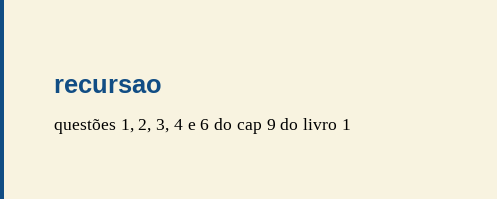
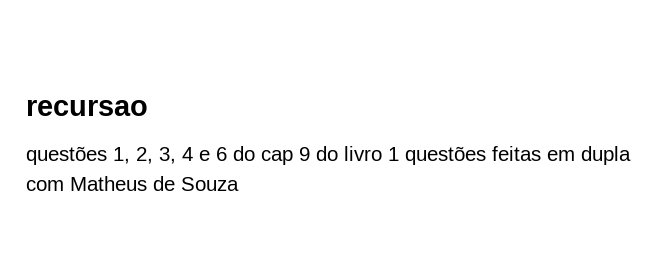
- questões 1, 2, 3, 4 e 6 do cap 9 do livro 1
+ questões 1, 2, 3, 4 e 6 do cap 9 do livro 1 questões feitas em dupla com Matheus de Souza

